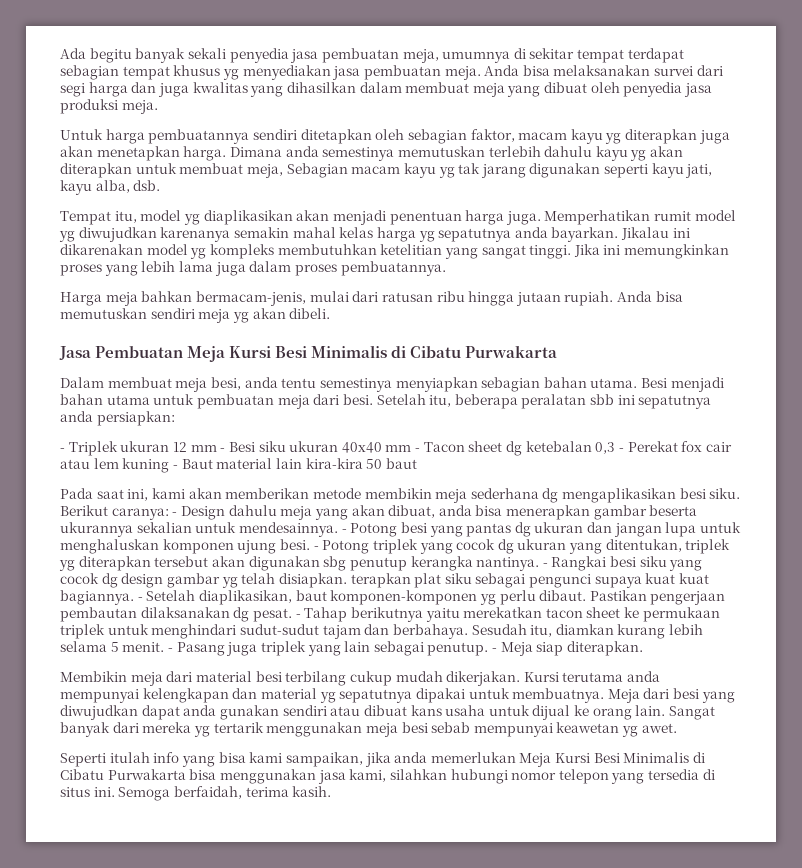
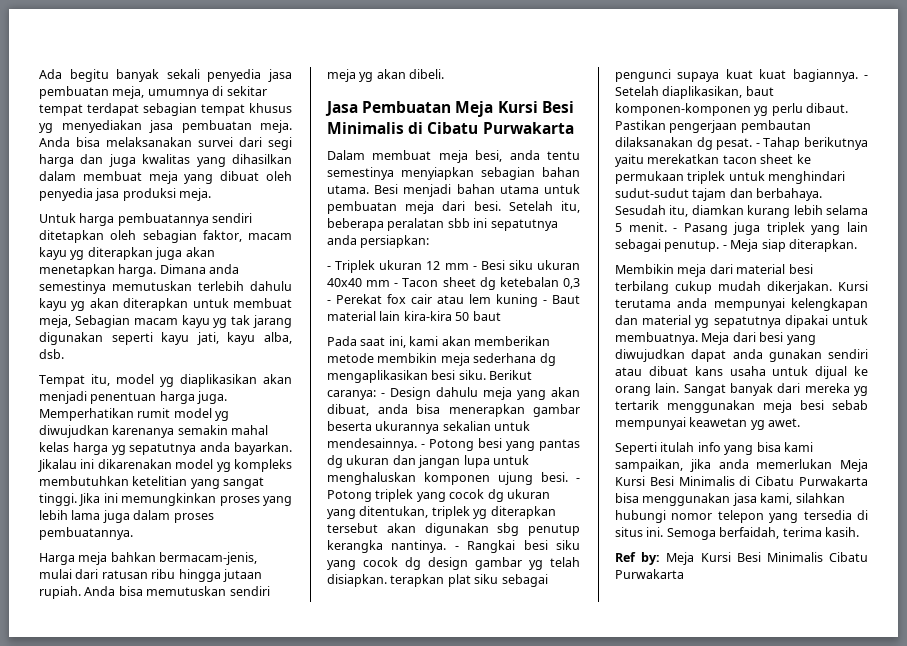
+ Ref by: Meja Kursi Besi Minimalis Cibatu Purwakarta

